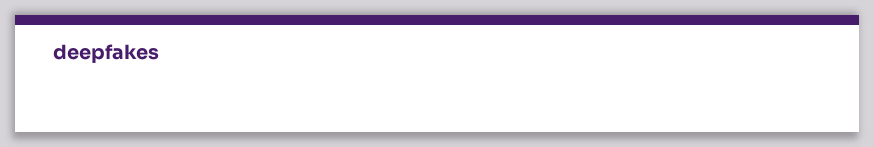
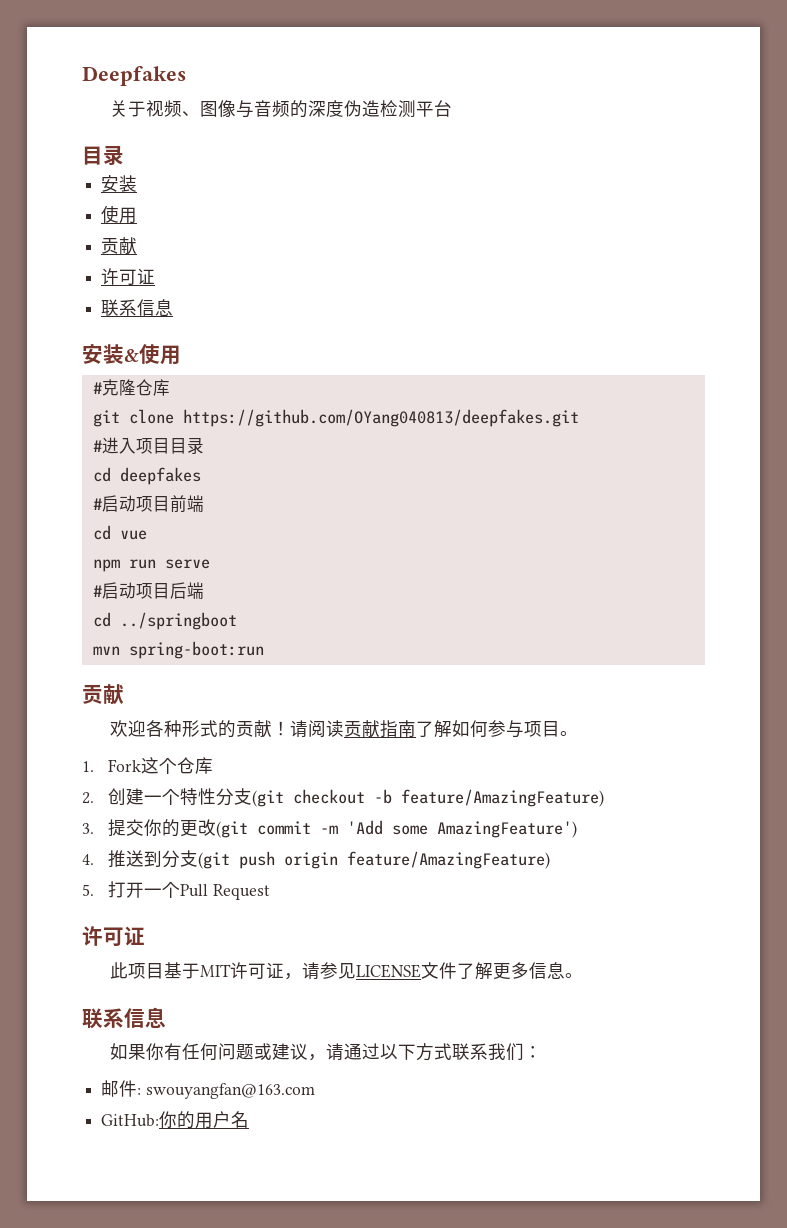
- deepfakes
+ Deepfakes
+ 关于视频、图像与音频的深度伪造检测平台
+ 目录
+ 安装
+ 使用
+ 贡献
+ 许可证
+ 联系信息
+ 安装&使用
+ #克隆仓库
+ git clone https://github.com/OYang040813/deepfakes.git
+ #进入项目目录
+ cd deepfakes
+ #启动项目前端
+ cd vue
+ npm run serve
+ #启动项目后端
+ cd ../springboot
+ mvn spring-boot:run
+ 贡献
+ 欢迎各种形式的贡献！请阅读贡献指南了解如何参与项目。
+ 1. Fork这个仓库
+ 2.创建一个特性分支(git checkout -b feature/AmazingFeature)
+ 3.提交你的更改(git commit -m 'Add some AmazingFeature')
+ 4.推送到分支(git push origin feature/AmazingFeature)
+ 5.打开一个Pull Request
+ 许可证
+ 此项目基于MIT许可证，请参见LICENSE文件了解更多信息。
+ 联系信息
+ 如果你有任何问题或建议，请通过以下方式联系我们：
+ 邮件: swouyangfan@163.com
+ GitHub:你的用户名

